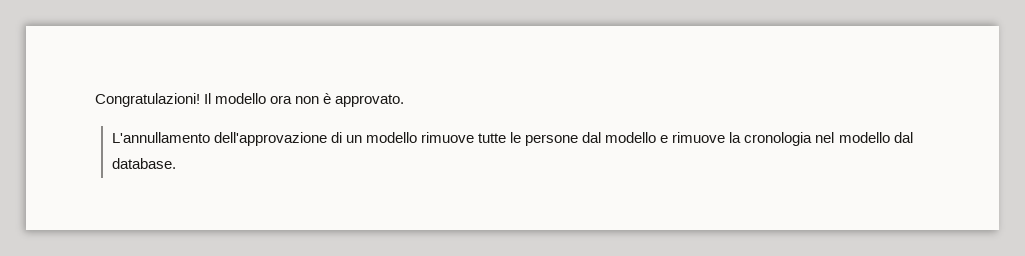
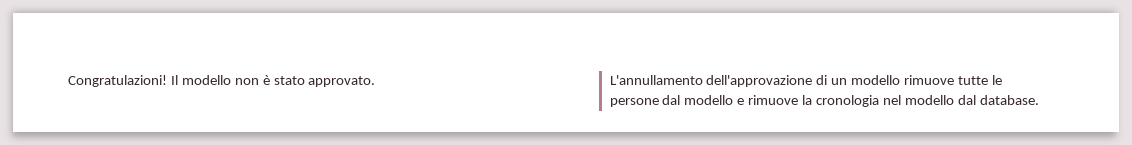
- Il modello ora non è approvato.
+ Il modello non è stato approvato.

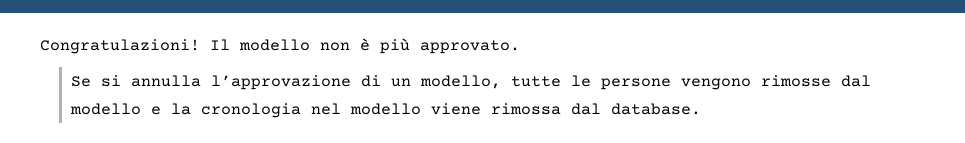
- Il modello non è stato approvato.
+ Il modello non è più approvato.
- L'annullamento dell'approvazione di un modello rimuove tutte le persone dal modello e rimuove la cronologia nel modello dal database.
+ Se si annulla l’approvazione di un modello, tutte le persone vengono rimosse dal modello e la cronologia nel modello viene rimossa dal database.

